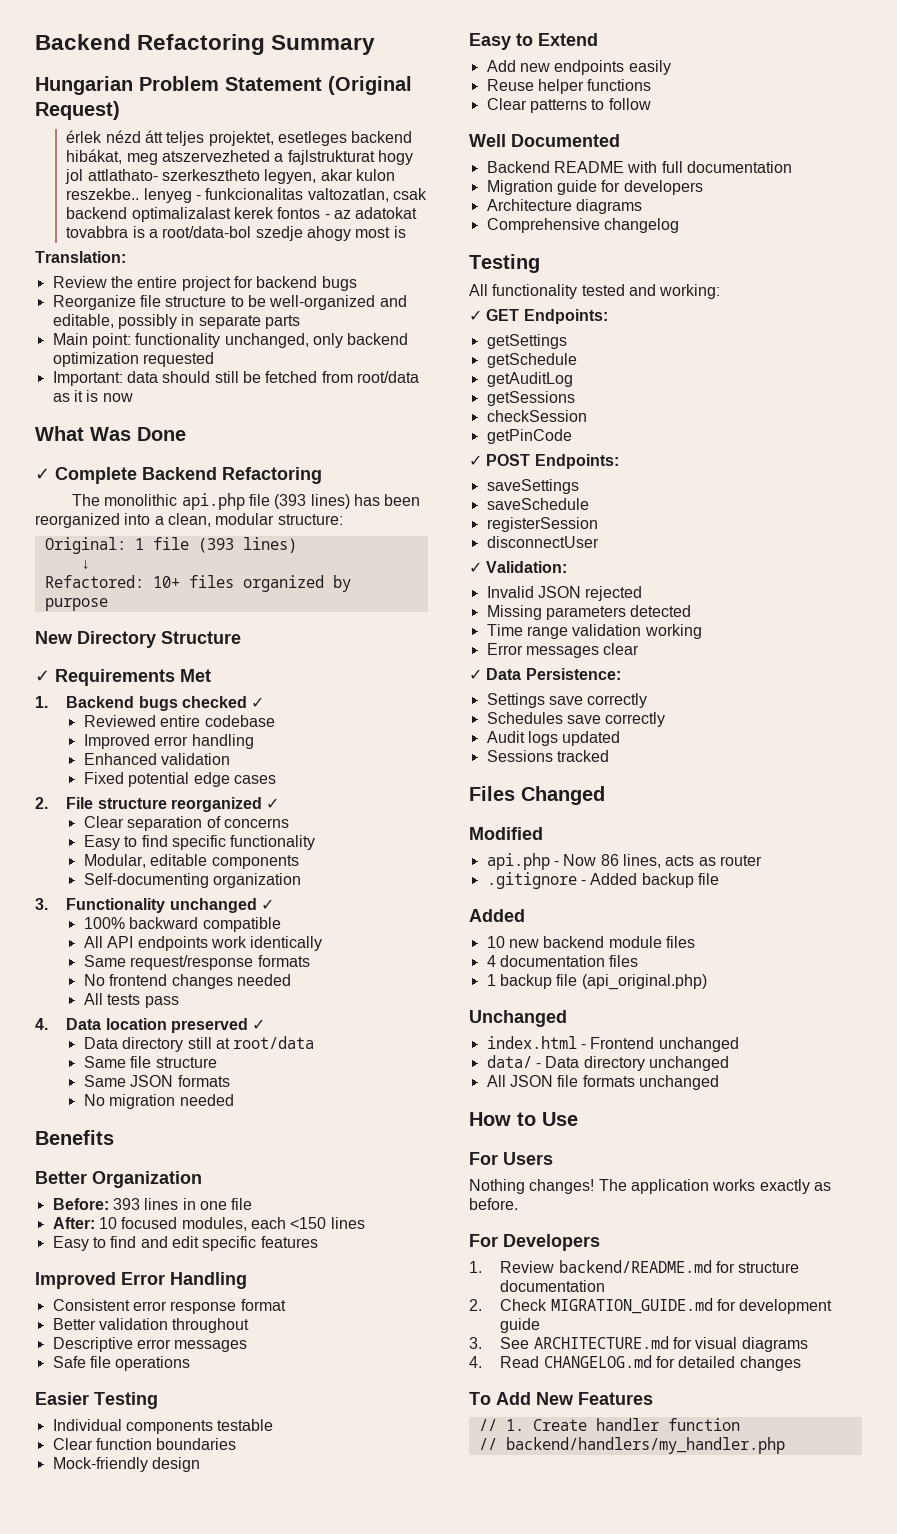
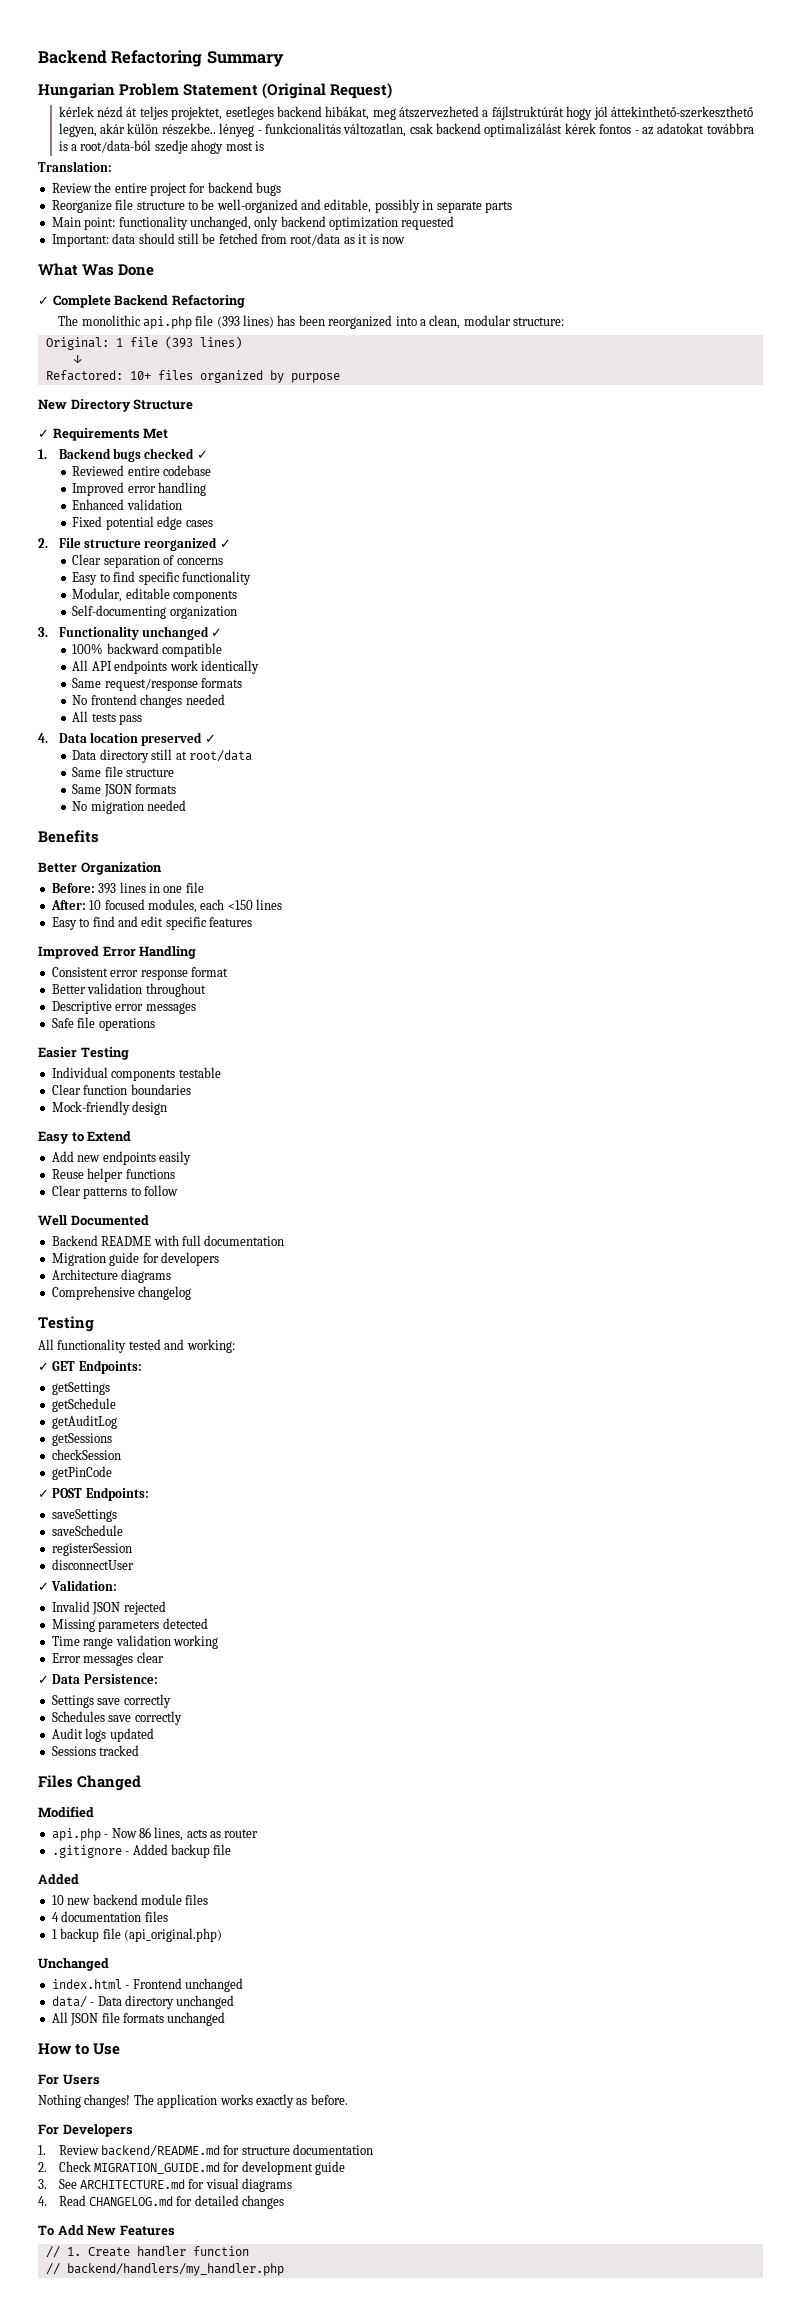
- érlek nézd átt teljes projektet, esetleges backend hibákat, meg atszervezheted a fajlstrukturat hogy jol attlathato- szerkesztheto legyen, akar kulon reszekbe.. lenyeg - funkcionalitas valtozatlan, csak backend optimalizalast kerek fontos - az adatokat tovabbra is a root/data-bol szedje ahogy most is
+ kérlek nézd át teljes projektet, esetleges backend hibákat, meg átszervezheted a fájlstruktúrát hogy jól áttekinthető-szerkeszthető legyen, akár külön részekbe.. lényeg - funkcionalitás változatlan, csak backend optimalizálást kérek fontos - az adatokat továbbra is a root/data-ból szedje ahogy most is

